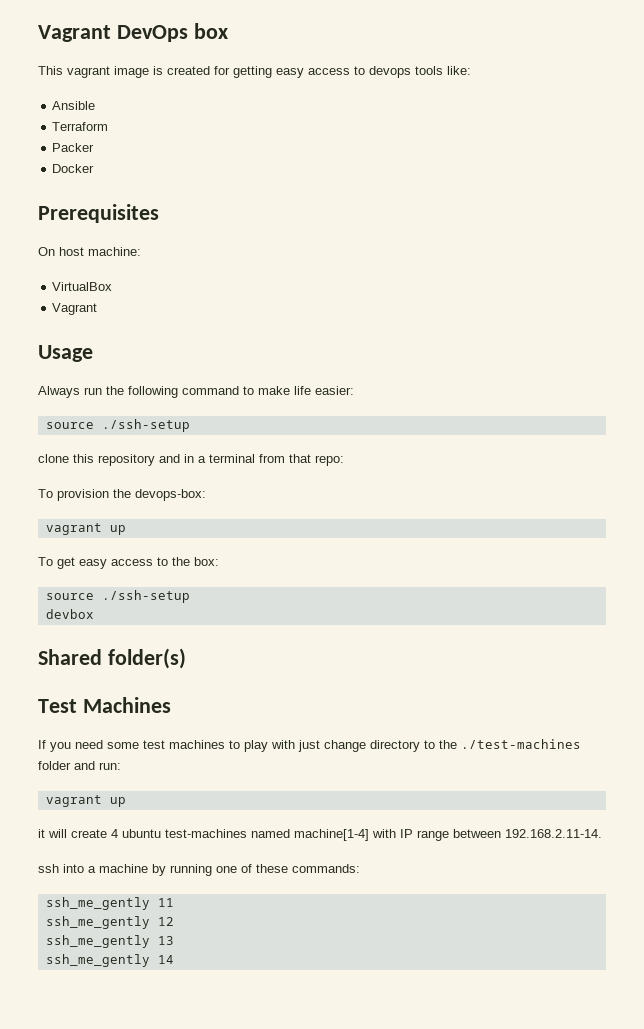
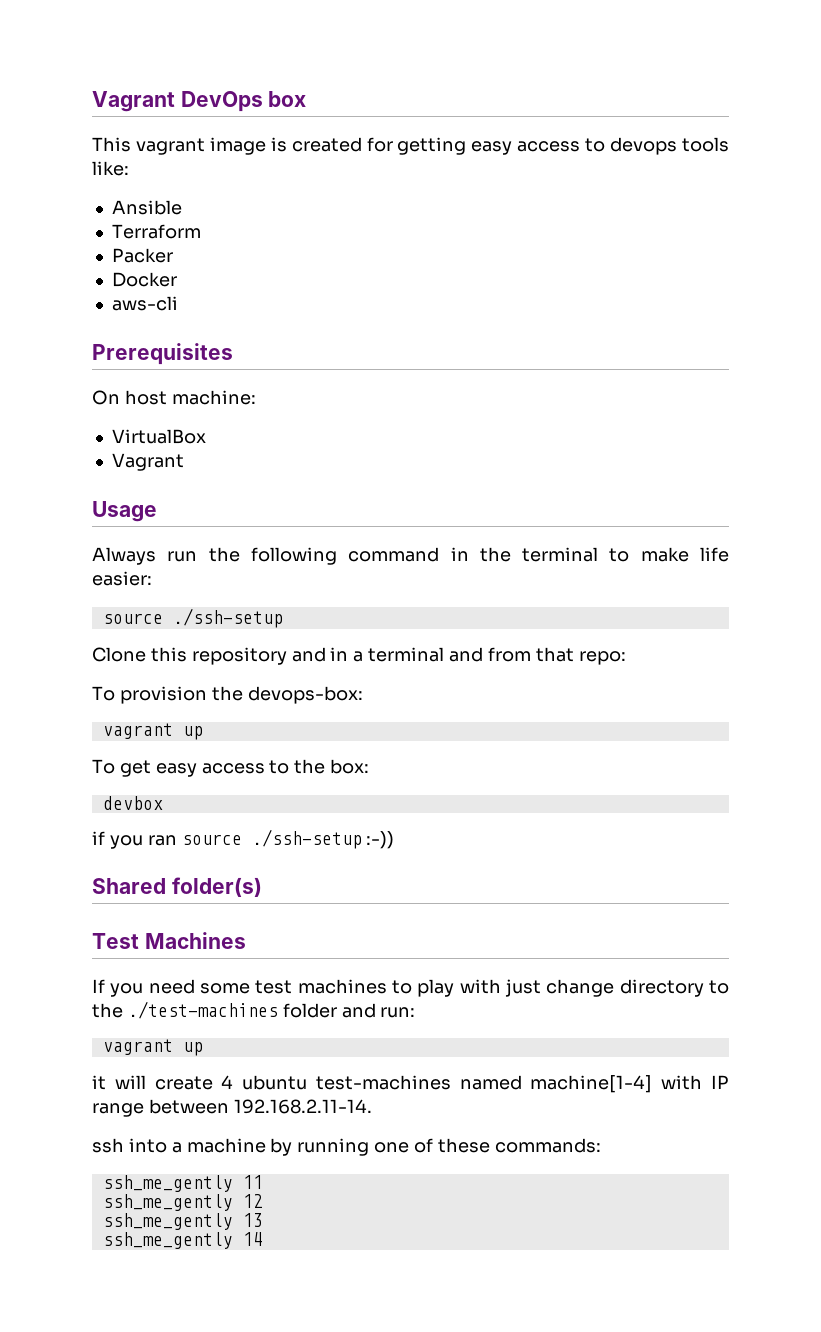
+ aws-cli
- Always run the following command to make life easier:
+ Always run the following command in the terminal to make life easier:
- clone this repository and in a terminal from that repo:
+ Clone this repository and in a terminal and from that repo:
  To get easy access to the box:
- source ./ssh-setup
  devbox
+ if you ran source ./ssh-setup :-))

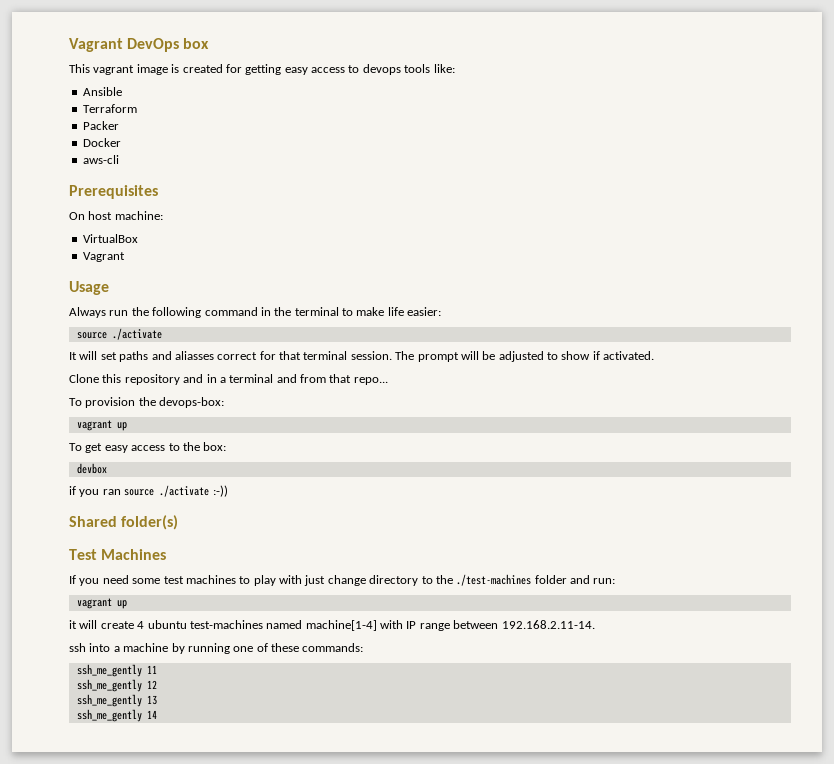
  Always run the following command in the terminal to make life easier:
- source ./ssh-setup
+ source ./activate
+ It will set paths and aliasses correct for that terminal session. The prompt will be adjusted to show if activated.
- Clone this repository and in a terminal and from that repo:
+ Clone this repository and in a terminal and from that repo...
- if you ran source ./ssh-setup :-))
+ if you ran source ./activate :-))

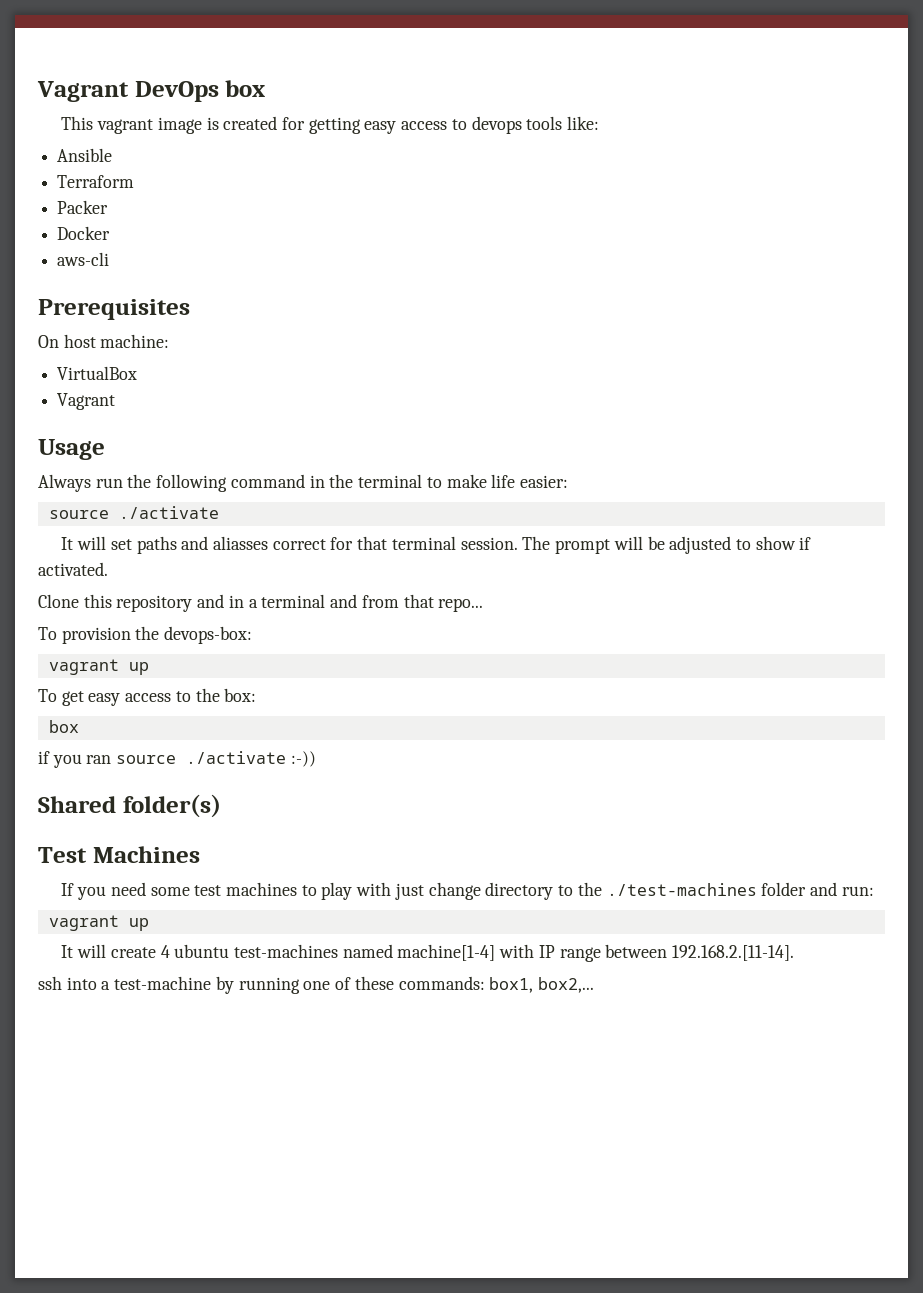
  To get easy access to the box:
- devbox
+ box
- it will create 4 ubuntu test-machines named machine[1-4] with IP range between 192.168.2.11-14.
+ It will create 4 ubuntu test-machines named machine[1-4] with IP range between 192.168.2.[11-14].
- ssh into a machine by running one of these commands:
- ssh_me_gently 11
- ssh_me_gently 12
- ssh_me_gently 13
- ssh_me_gently 14
+ ssh into a test-machine by running one of these commands: box1, box2,...

